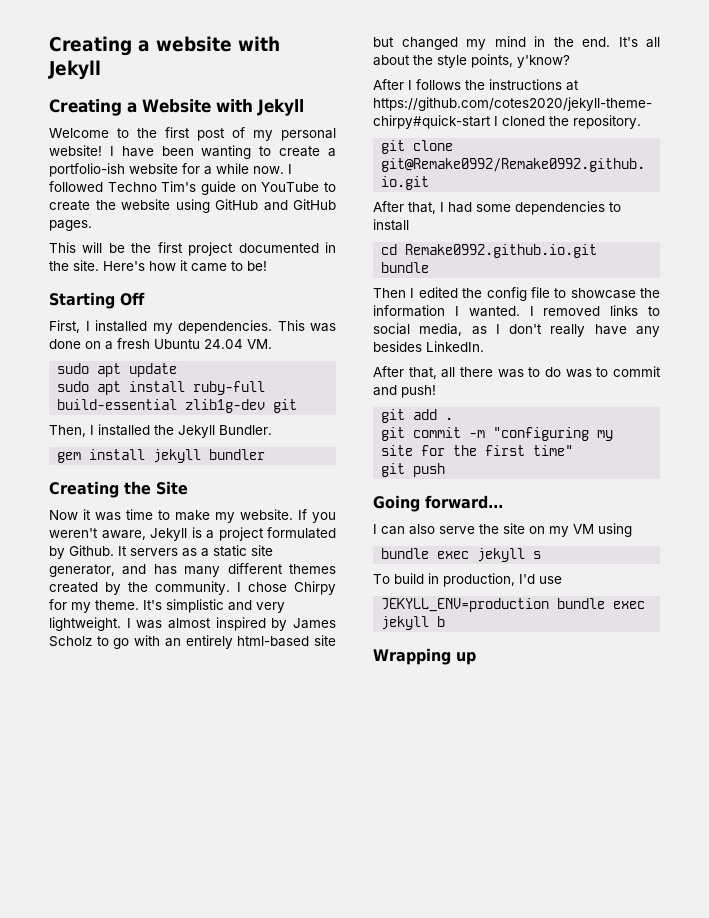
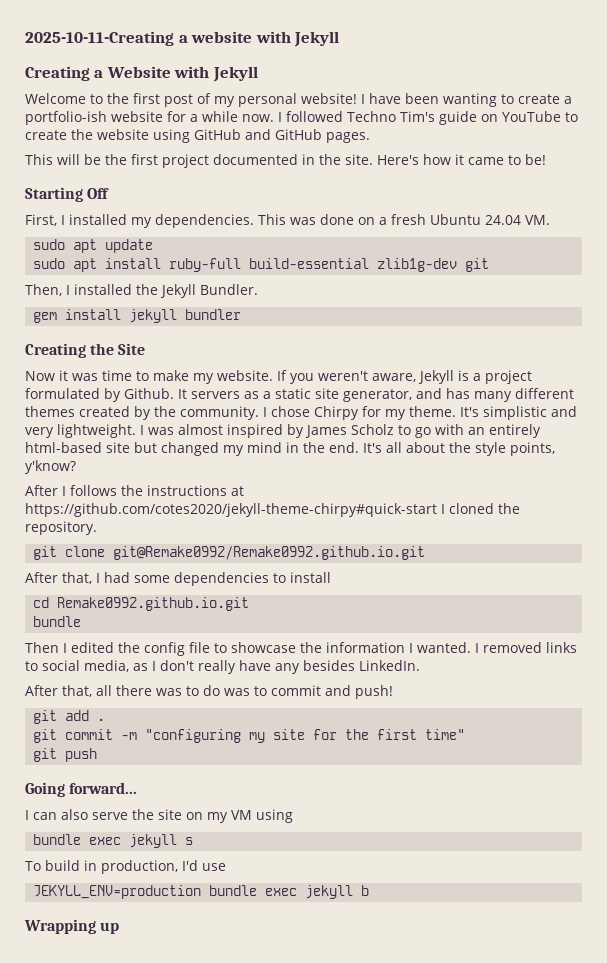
- Creating a website with Jekyll
+ 2025-10-11-Creating a website with Jekyll

